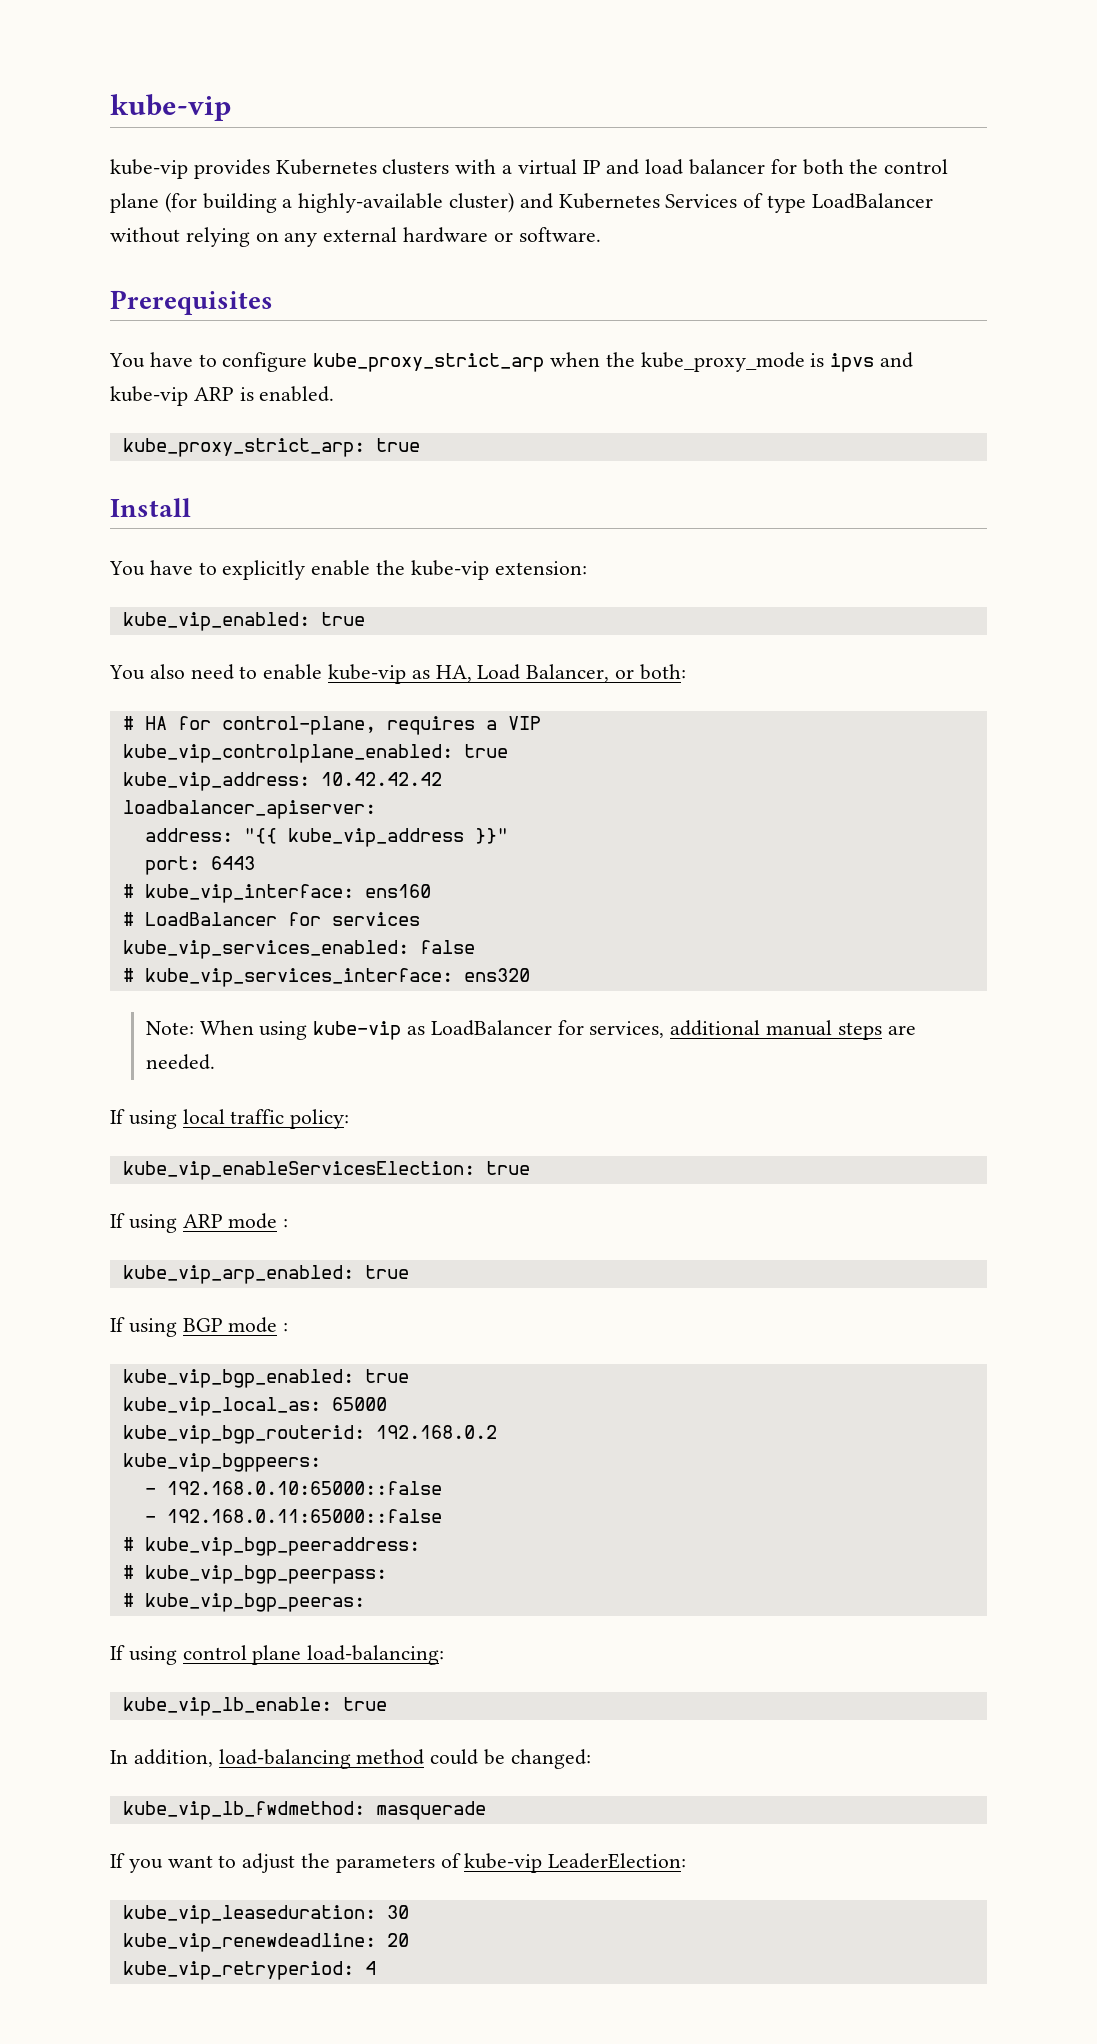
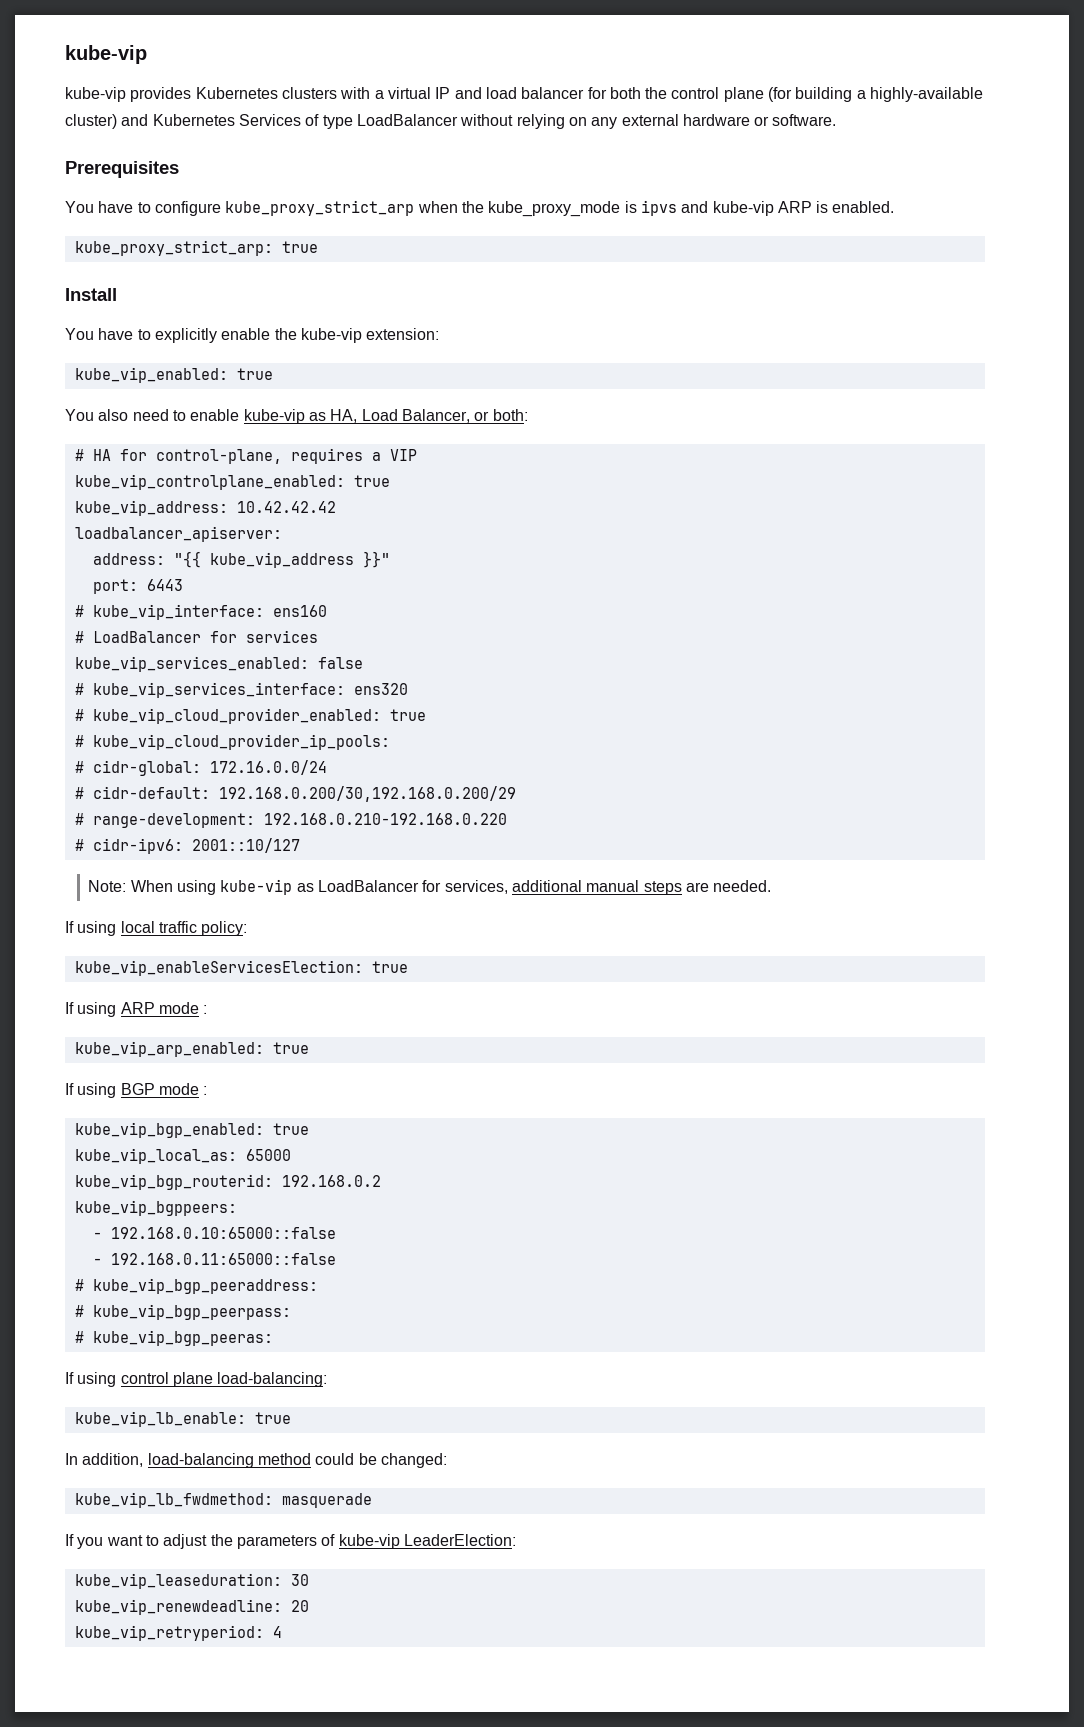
+ # kube_vip_cloud_provider_enabled: true
+ # kube_vip_cloud_provider_ip_pools:
+ # cidr-global: 172.16.0.0/24
+ # cidr-default: 192.168.0.200/30,192.168.0.200/29
+ # range-development: 192.168.0.210-192.168.0.220
+ # cidr-ipv6: 2001::10/127

